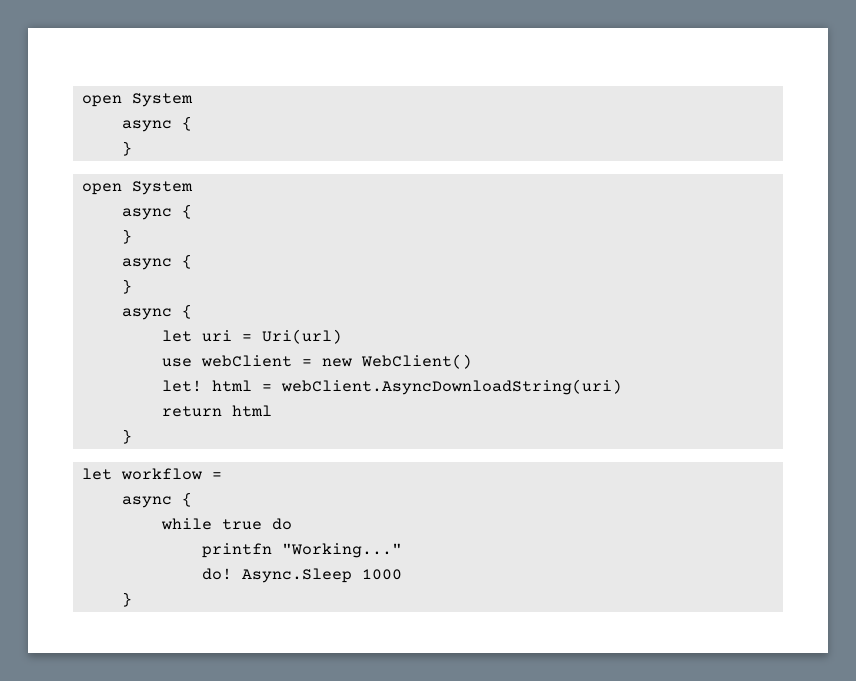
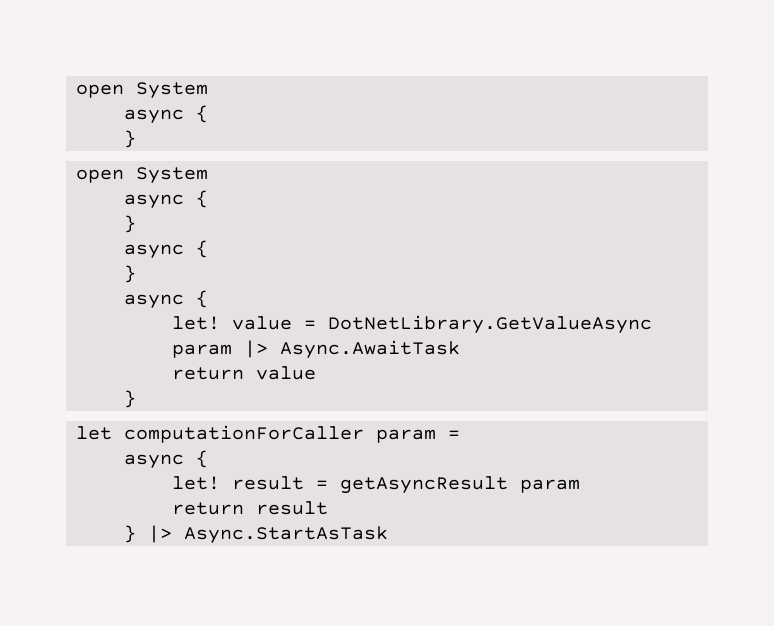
- let uri = Uri(url)
- use webClient = new WebClient()
- let! html = webClient.AsyncDownloadString(uri)
- return html
+ let! value = DotNetLibrary.GetValueAsync param |> Async.AwaitTask
+ return value
- let workflow =
+ let computationForCaller param =
- while true do
- printfn "Working..."
- do! Async.Sleep 1000
- }
+ let! result = getAsyncResult param
+ return result
+ } |> Async.StartAsTask

